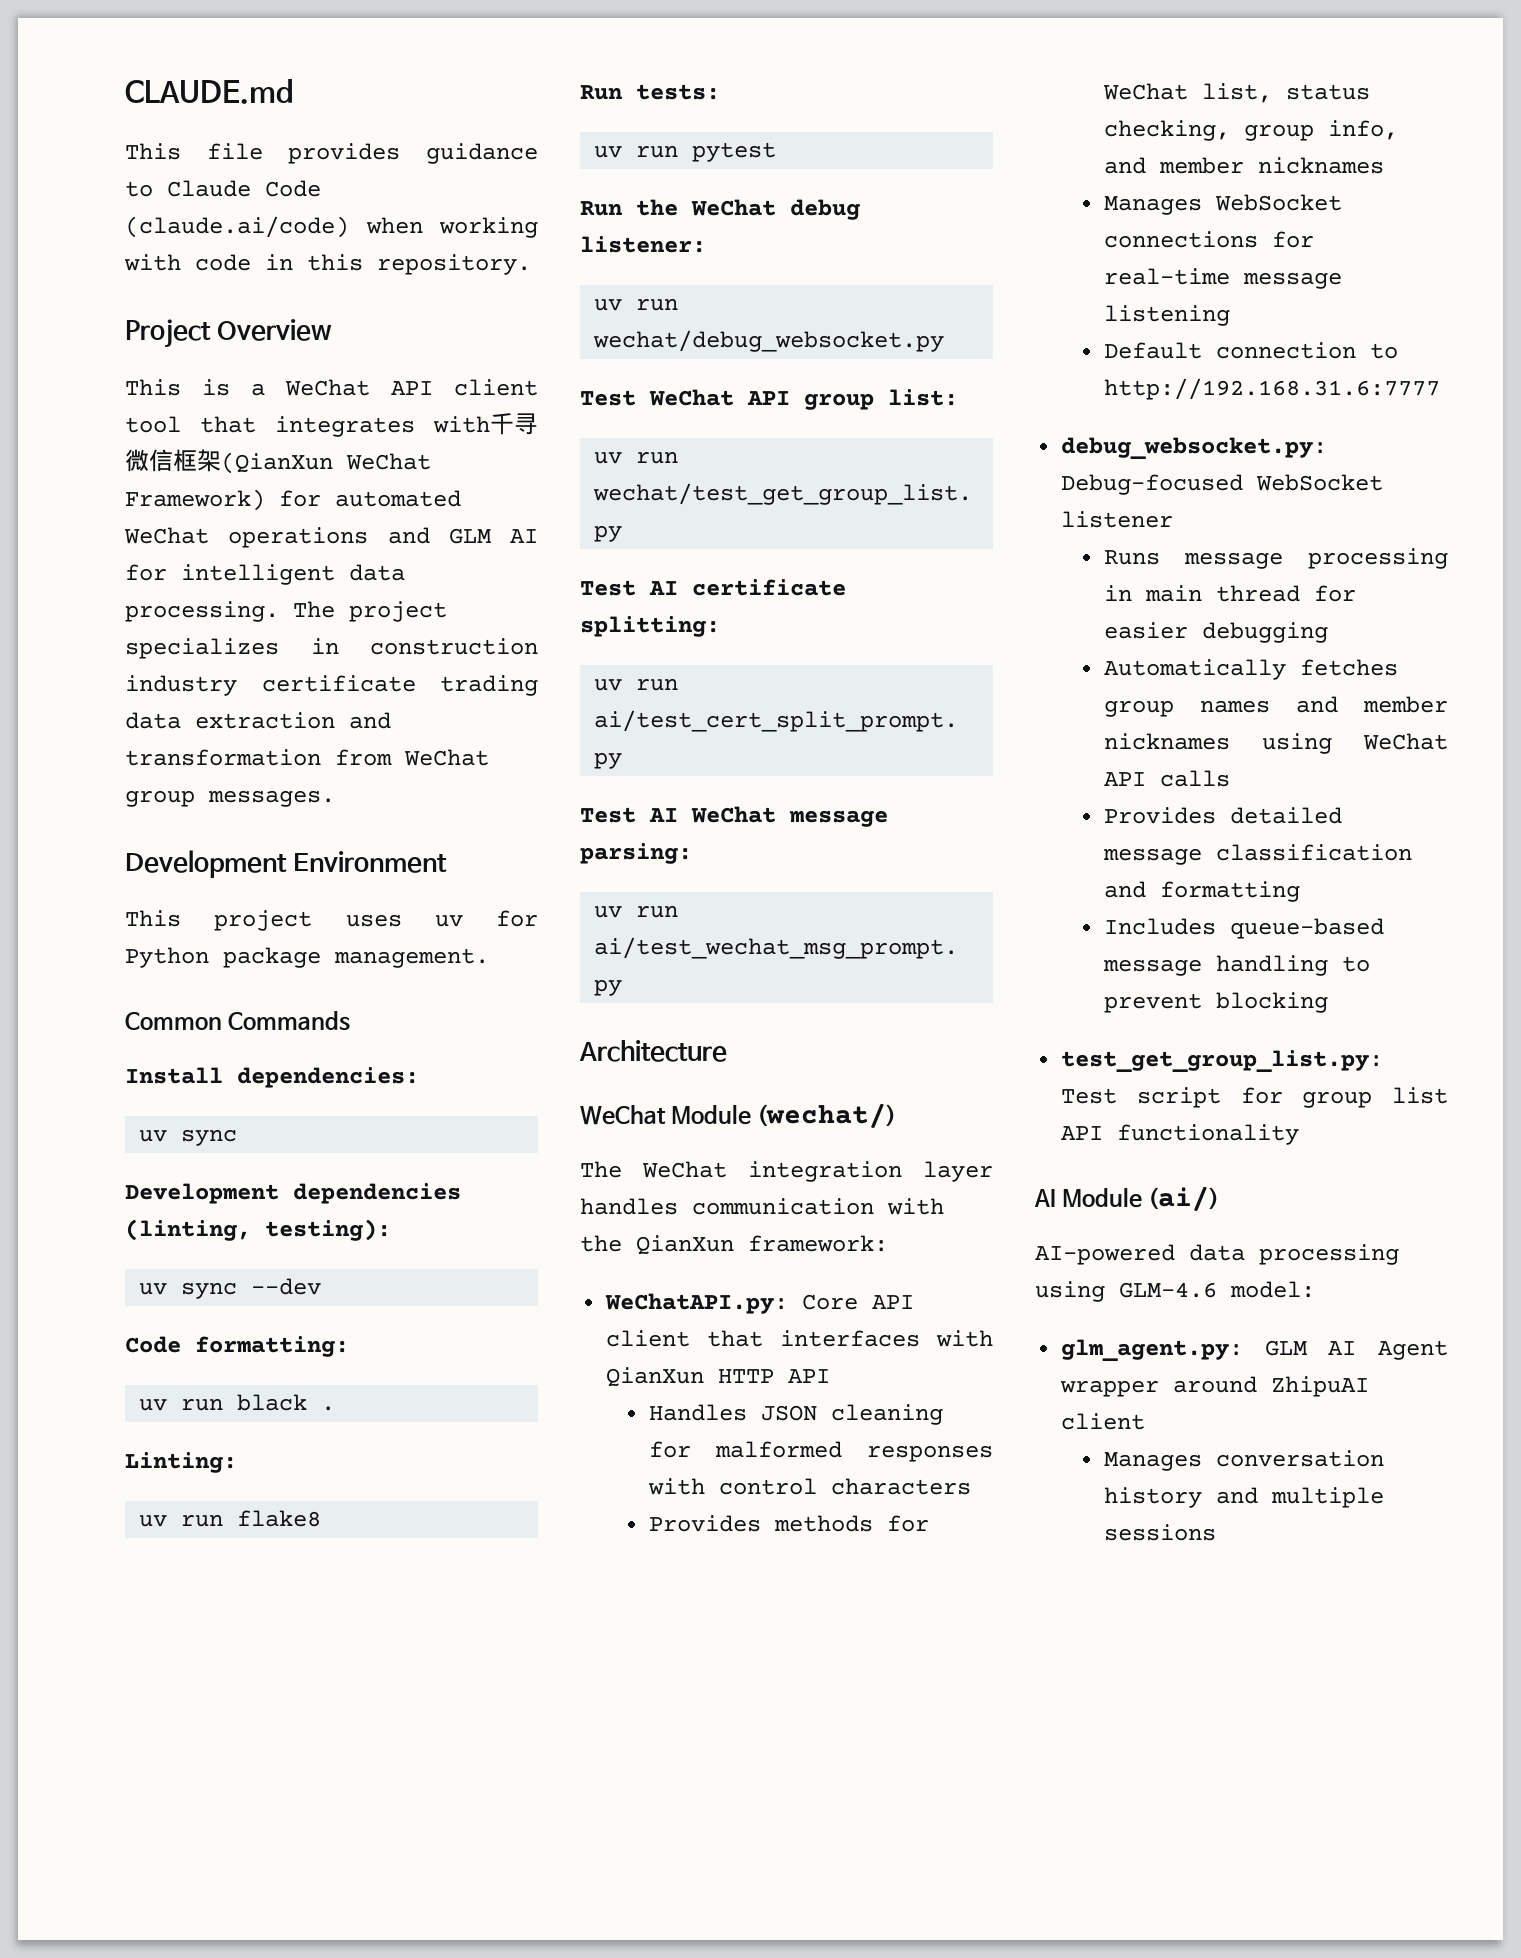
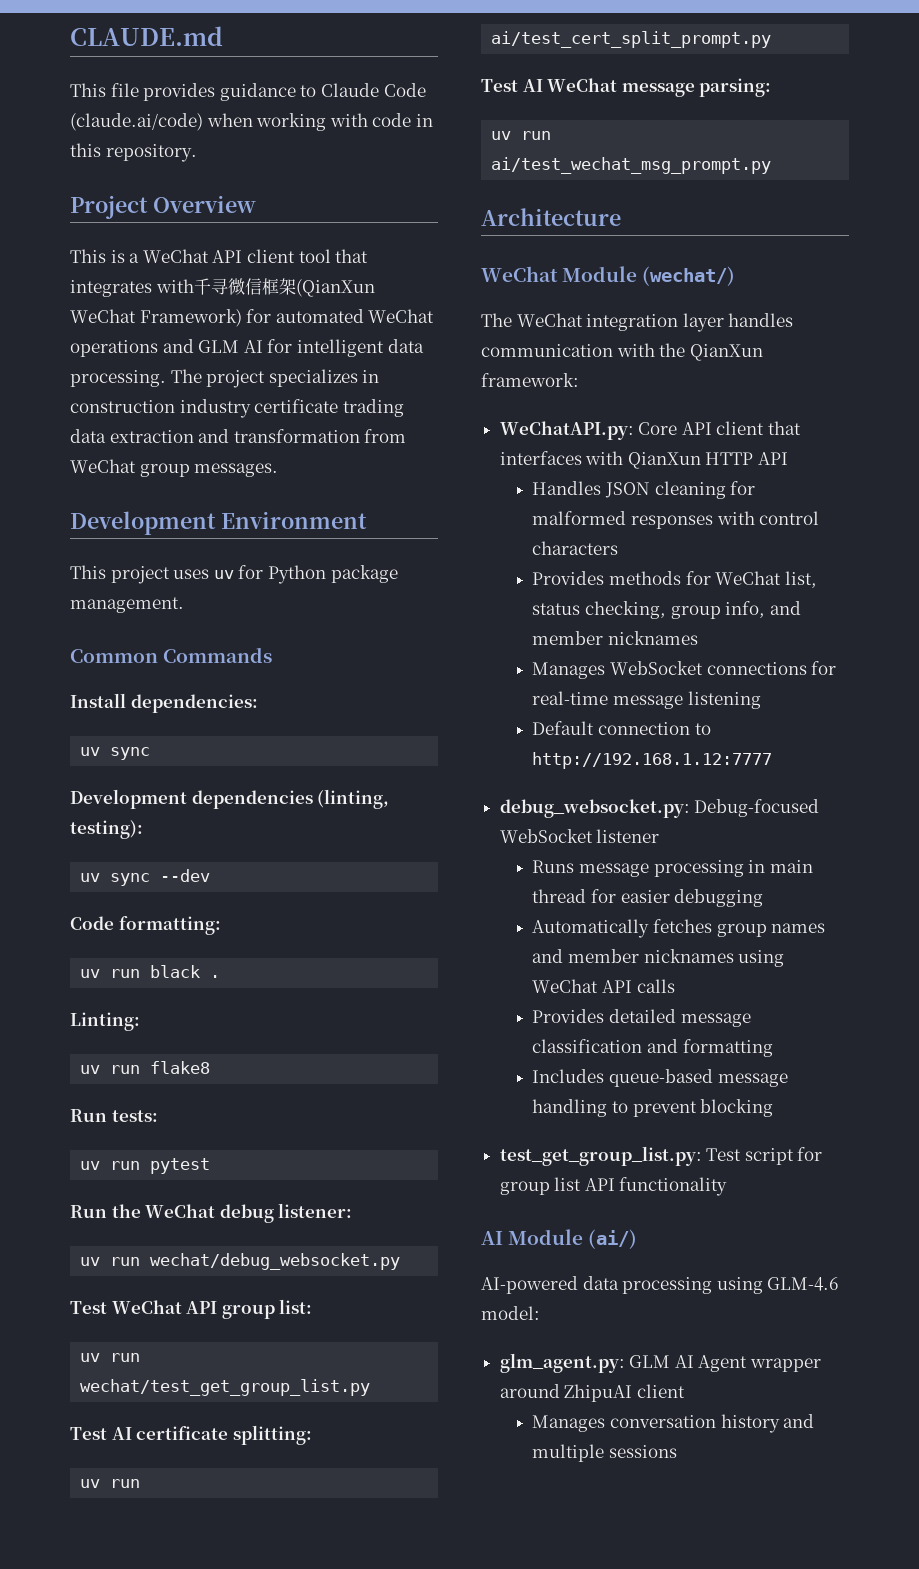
- Default connection to http://192.168.31.6:7777
+ Default connection to http://192.168.1.12:7777

